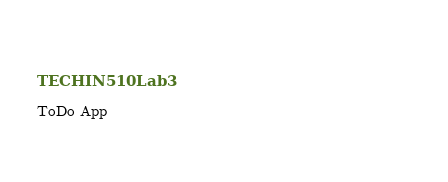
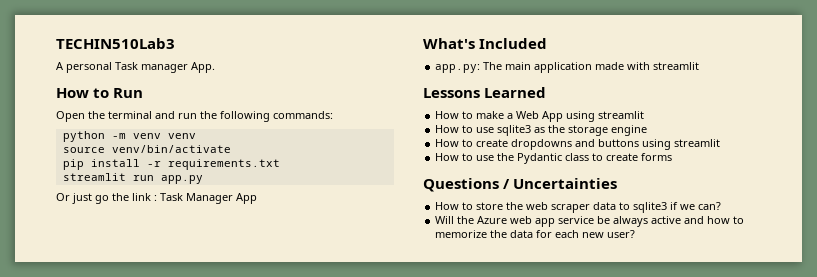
- ToDo App
+ A personal Task manager App.
+ How to Run
+ Open the terminal and run the following commands:
+ python -m venv venv
+ source venv/bin/activate
+ pip install -r requirements.txt
+ streamlit run app.py
+ Or just go the link : Task Manager App
+ What's Included
+ app.py: The main application made with streamlit
+ Lessons Learned
+ How to make a Web App using streamlit
+ How to use sqlite3 as the storage engine
+ How to create dropdowns and buttons using streamlit
+ How to use the Pydantic class to create forms
+ Questions / Uncertainties
+ How to store the web scraper data to sqlite3 if we can?
+ Will the Azure web app service be always active and how to memorize the data for each new user?

